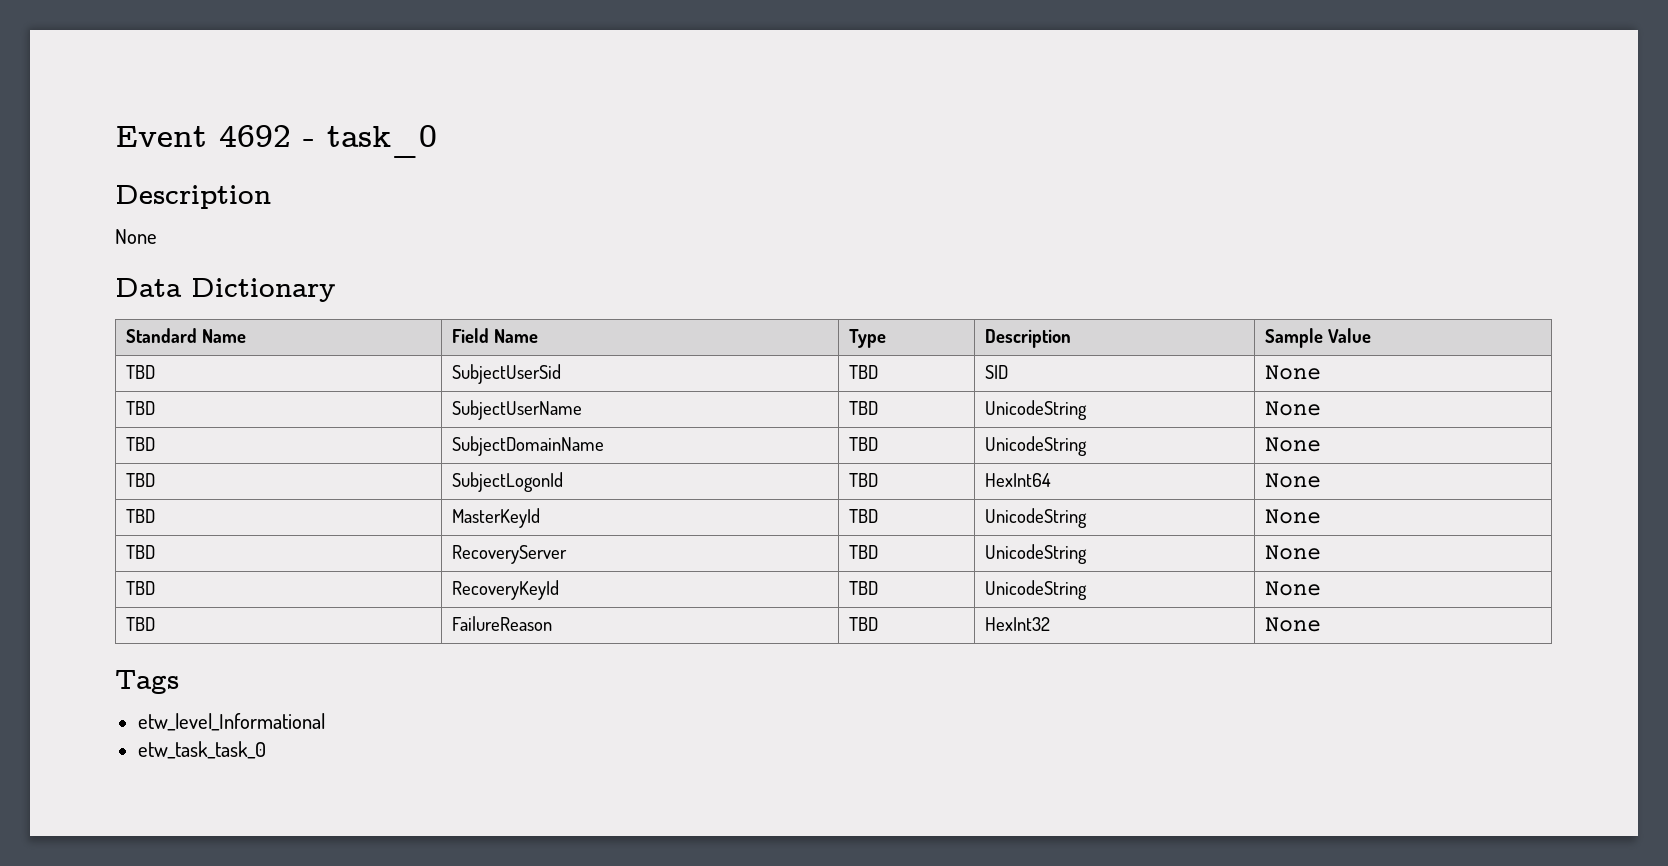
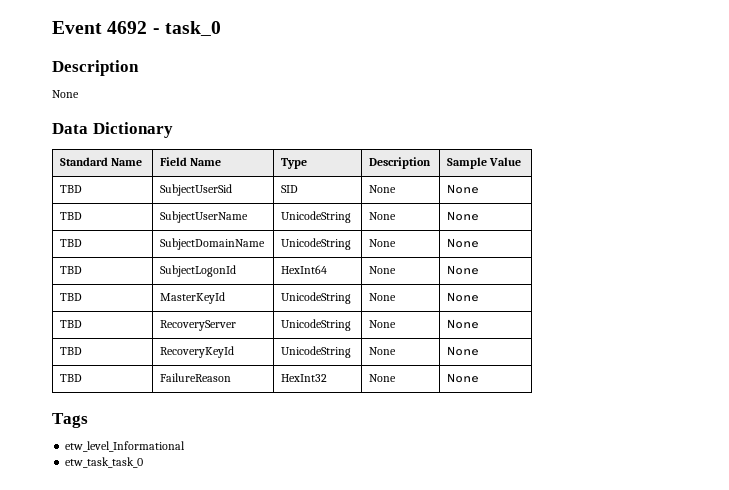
- TBD | SubjectUserSid | TBD | SID | None
+ TBD | SubjectUserSid | SID | None | None
- TBD | SubjectUserName | TBD | UnicodeString | None
+ TBD | SubjectUserName | UnicodeString | None | None
- TBD | SubjectDomainName | TBD | UnicodeString | None
+ TBD | SubjectDomainName | UnicodeString | None | None
- TBD | SubjectLogonId | TBD | HexInt64 | None
+ TBD | SubjectLogonId | HexInt64 | None | None
- TBD | MasterKeyId | TBD | UnicodeString | None
+ TBD | MasterKeyId | UnicodeString | None | None
- TBD | RecoveryServer | TBD | UnicodeString | None
+ TBD | RecoveryServer | UnicodeString | None | None
- TBD | RecoveryKeyId | TBD | UnicodeString | None
+ TBD | RecoveryKeyId | UnicodeString | None | None
- TBD | FailureReason | TBD | HexInt32 | None
+ TBD | FailureReason | HexInt32 | None | None

